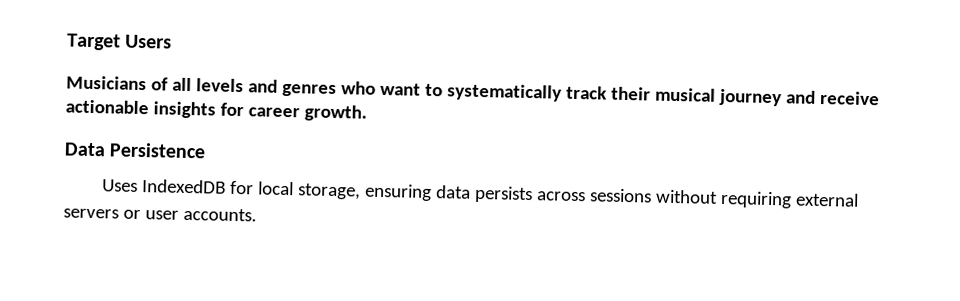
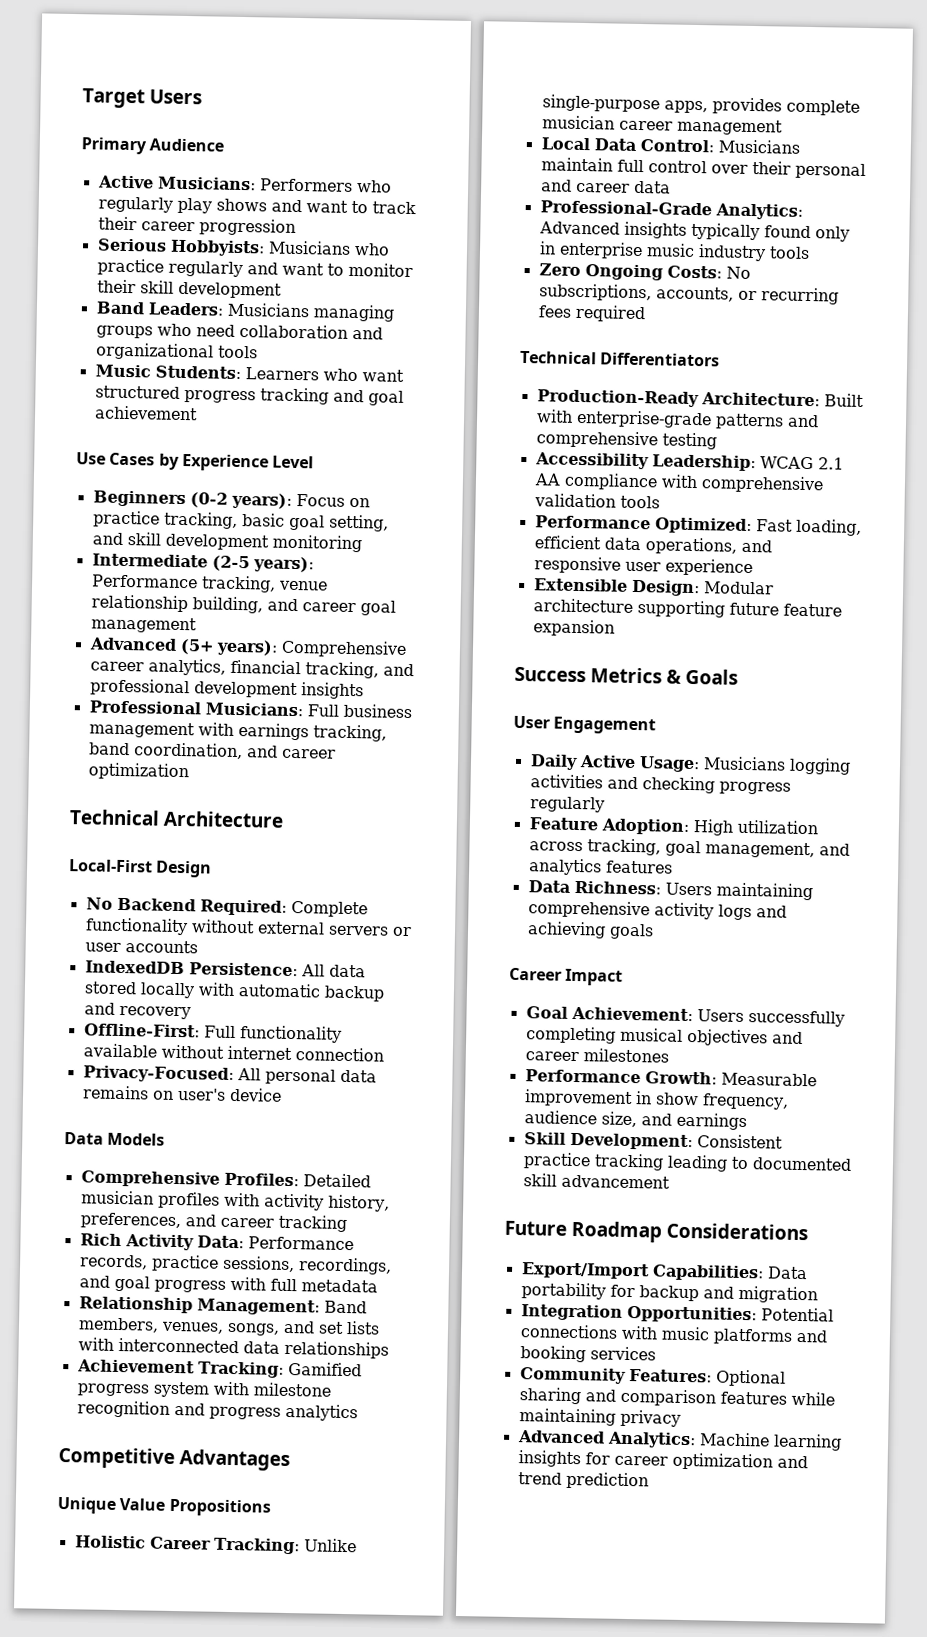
- Musicians of all levels and genres who want to systematically track their musical journey and receive actionable insights for career growth.
- Data Persistence
- Uses IndexedDB for local storage, ensuring data persists across sessions without requiring external servers or user accounts.
+ Primary Audience
+ Active Musicians: Performers who regularly play shows and want to track their career progression
+ Serious Hobbyists: Musicians who practice regularly and want to monitor their skill development
+ Band Leaders: Musicians managing groups who need collaboration and organizational tools
+ Music Students: Learners who want structured progress tracking and goal achievement
+ Use Cases by Experience Level
+ Beginners (0-2 years): Focus on practice tracking, basic goal setting, and skill development monitoring
+ Intermediate (2-5 years): Performance tracking, venue relationship building, and career goal management
+ Advanced (5+ years): Comprehensive career analytics, financial tracking, and professional development insights
+ Professional Musicians: Full business management with earnings tracking, band coordination, and career optimization
+ Technical Architecture
+ Local-First Design
+ No Backend Required: Complete functionality without external servers or user accounts
+ IndexedDB Persistence: All data stored locally with automatic backup and recovery
+ Offline-First: Full functionality available without internet connection
+ Privacy-Focused: All personal data remains on user's device
+ Data Models
+ Comprehensive Profiles: Detailed musician profiles with activity history, preferences, and career tracking
+ Rich Activity Data: Performance records, practice sessions, recordings, and goal progress with full metadata
+ Relationship Management: Band members, venues, songs, and set lists with interconnected data relationships
+ Achievement Tracking: Gamified progress system with milestone recognition and progress analytics
+ Competitive Advantages
+ Unique Value Propositions
+ Holistic Career Tracking: Unlike single-purpose apps, provides complete musician career management
+ Local Data Control: Musicians maintain full control over their personal and career data
+ Professional-Grade Analytics: Advanced insights typically found only in enterprise music industry tools
+ Zero Ongoing Costs: No subscriptions, accounts, or recurring fees required
+ Technical Differentiators
+ Production-Ready Architecture: Built with enterprise-grade patterns and comprehensive testing
+ Accessibility Leadership: WCAG 2.1 AA compliance with comprehensive validation tools
+ Performance Optimized: Fast loading, efficient data operations, and responsive user experience
+ Extensible Design: Modular architecture supporting future feature expansion
+ Success Metrics & Goals
+ User Engagement
+ Daily Active Usage: Musicians logging activities and checking progress regularly
+ Feature Adoption: High utilization across tracking, goal management, and analytics features
+ Data Richness: Users maintaining comprehensive activity logs and achieving goals
+ Career Impact
+ Goal Achievement: Users successfully completing musical objectives and career milestones
+ Performance Growth: Measurable improvement in show frequency, audience size, and earnings
+ Skill Development: Consistent practice tracking leading to documented skill advancement
+ Future Roadmap Considerations
+ Export/Import Capabilities: Data portability for backup and migration
+ Integration Opportunities: Potential connections with music platforms and booking services
+ Community Features: Optional sharing and comparison features while maintaining privacy
+ Advanced Analytics: Machine learning insights for career optimization and trend prediction

